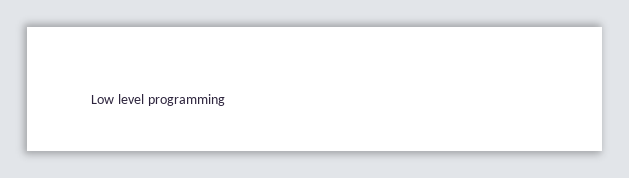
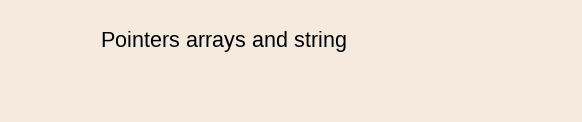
- Low level programming
+ Pointers arrays and string

